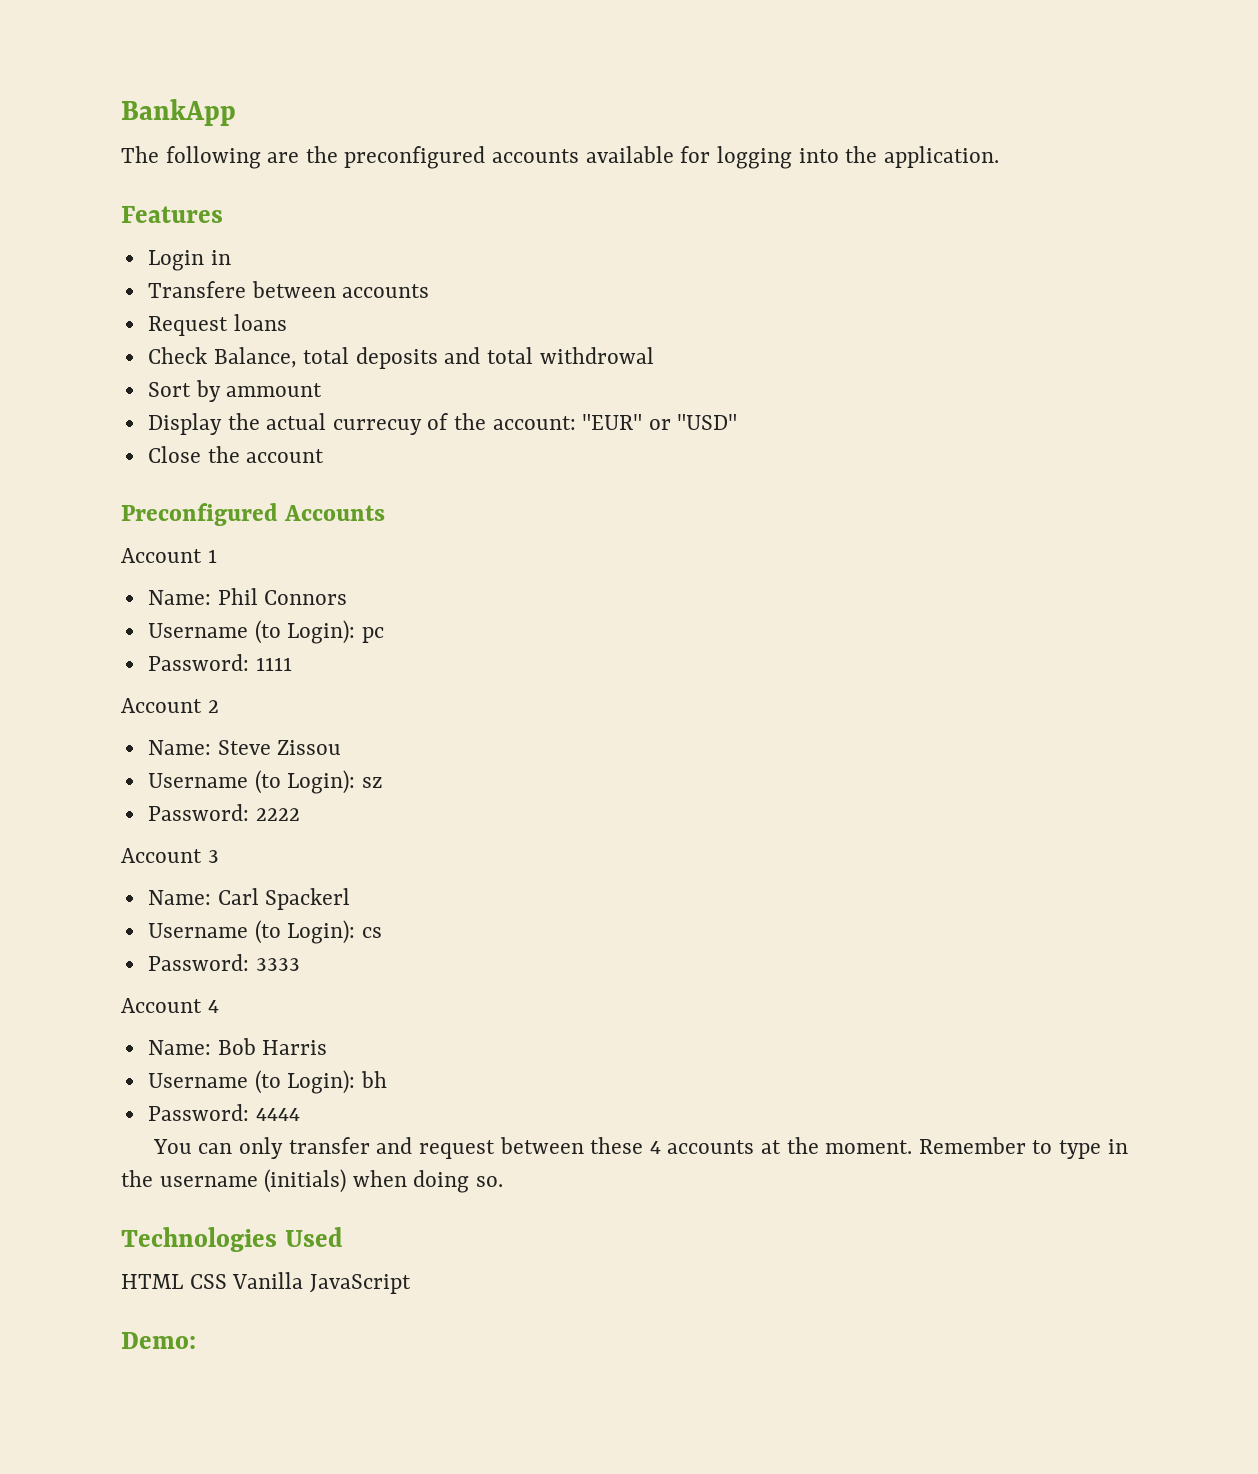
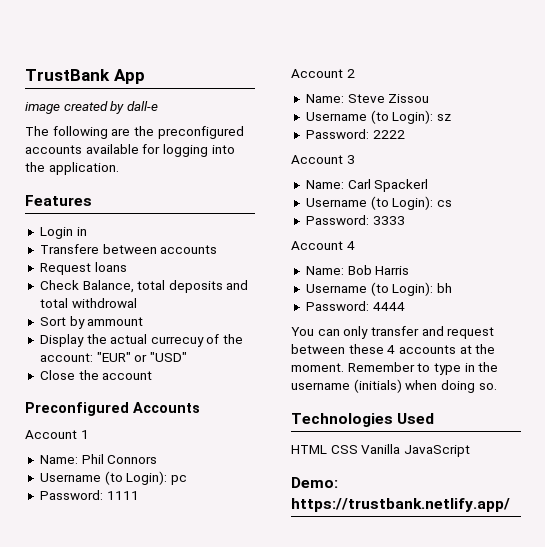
- BankApp
+ TrustBank App
+ image created by dall-e
- Demo:
+ Demo: https://trustbank.netlify.app/

